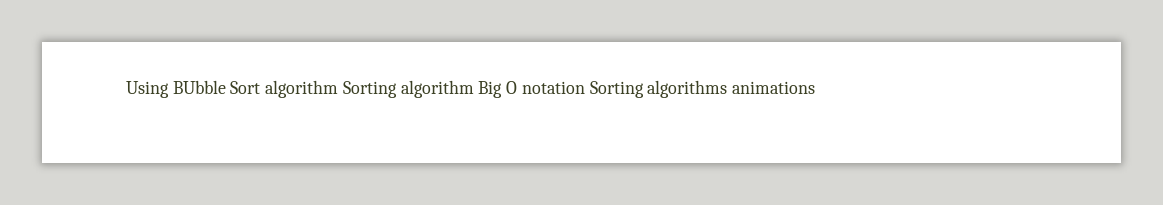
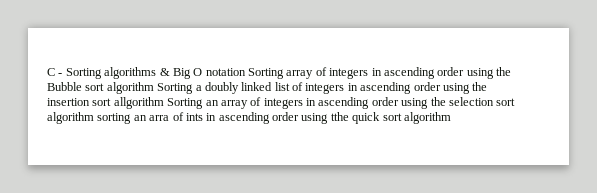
- Using BUbble Sort algorithm Sorting algorithm Big O notation Sorting algorithms animations
+ C - Sorting algorithms & Big O notation Sorting array of integers in ascending order using the Bubble sort algorithm Sorting a doubly linked list of integers in ascending order using the insertion sort allgorithm Sorting an array of integers in ascending order using the selection sort algorithm sorting an arra of ints in ascending order using tthe quick sort algorithm

